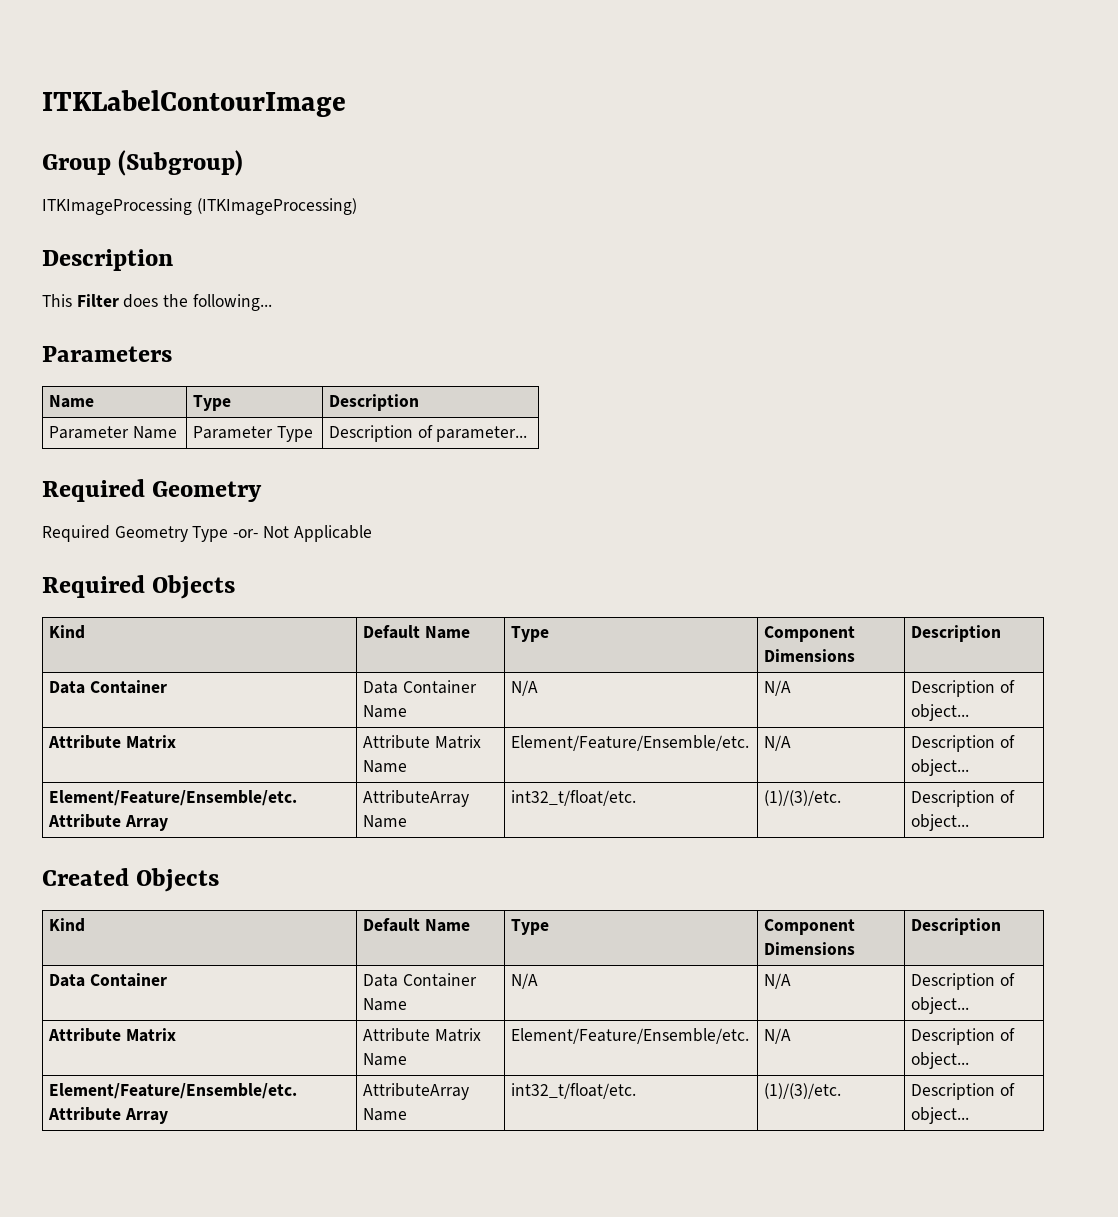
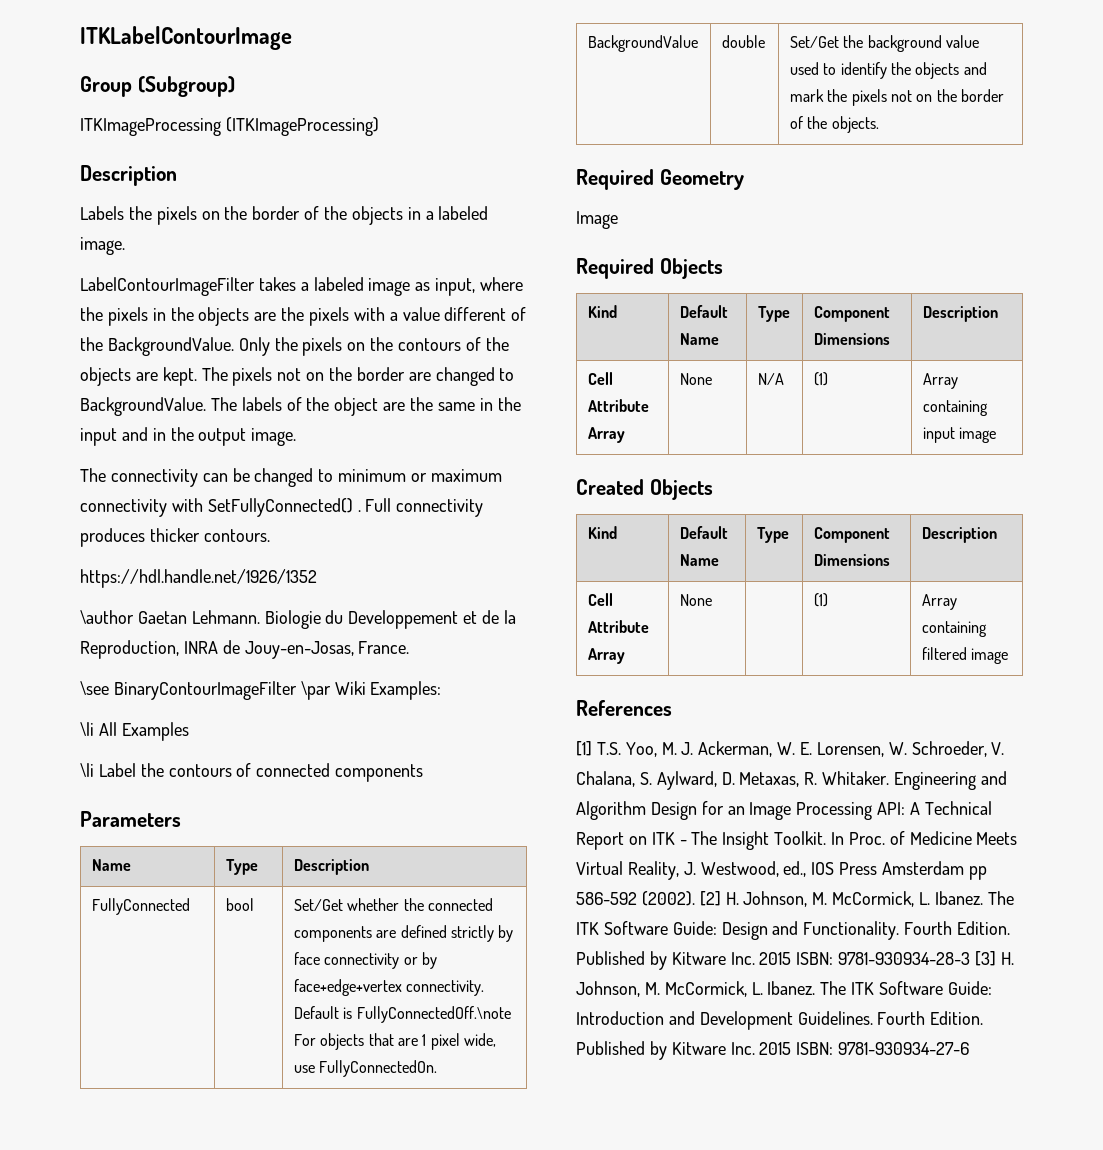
- This Filter does the following...
+ Labels the pixels on the border of the objects in a labeled image.
+ LabelContourImageFilter takes a labeled image as input, where the pixels in the objects are the pixels with a value different of the BackgroundValue. Only the pixels on the contours of the objects are kept. The pixels not on the border are changed to BackgroundValue. The labels of the object are the same in the input and in the output image.
+ The connectivity can be changed to minimum or maximum connectivity with SetFullyConnected() . Full connectivity produces thicker contours.
+ https://hdl.handle.net/1926/1352
+ \author Gaetan Lehmann. Biologie du Developpement et de la Reproduction, INRA de Jouy-en-Josas, France.
+ \see BinaryContourImageFilter \par Wiki Examples:
+ \li All Examples
+ \li Label the contours of connected components
  Parameters
  Name | Type | Description
- Parameter Name | Parameter Type | Description of parameter...
+ FullyConnected | bool | Set/Get whether the connected components are defined strictly by face connectivity or by face+edge+vertex connectivity. Default is FullyConnectedOff.\note For objects that are 1 pixel wide, use FullyConnectedOn.
+ BackgroundValue | double | Set/Get the background value used to identify the objects and mark the pixels not on the border of the objects.
  Required Geometry
- Required Geometry Type -or- Not Applicable
+ Image
  Required Objects
  Kind | Default Name | Type | Component Dimensions | Description
- Data Container | Data Container Name | N/A | N/A | Description of object...
- Attribute Matrix | Attribute Matrix Name | Element/Feature/Ensemble/etc. | N/A | Description of object...
- Element/Feature/Ensemble/etc. Attribute Array | AttributeArray Name | int32_t/float/etc. | (1)/(3)/etc. | Description of object...
+ Cell Attribute Array | None | N/A | (1) | Array containing input image
  Created Objects
  Kind | Default Name | Type | Component Dimensions | Description
- Data Container | Data Container Name | N/A | N/A | Description of object...
- Attribute Matrix | Attribute Matrix Name | Element/Feature/Ensemble/etc. | N/A | Description of object...
- Element/Feature/Ensemble/etc. Attribute Array | AttributeArray Name | int32_t/float/etc. | (1)/(3)/etc. | Description of object...
+ Cell Attribute Array | None | | (1) | Array containing filtered image
+ References
+ [1] T.S. Yoo, M. J. Ackerman, W. E. Lorensen, W. Schroeder, V. Chalana, S. Aylward, D. Metaxas, R. Whitaker. Engineering and Algorithm Design for an Image Processing API: A Technical Report on ITK - The Insight Toolkit. In Proc. of Medicine Meets Virtual Reality, J. Westwood, ed., IOS Press Amsterdam pp 586-592 (2002). [2] H. Johnson, M. McCormick, L. Ibanez. The ITK Software Guide: Design and Functionality. Fourth Edition. Published by Kitware Inc. 2015 ISBN: 9781-930934-28-3 [3] H. Johnson, M. McCormick, L. Ibanez. The ITK Software Guide: Introduction and Development Guidelines. Fourth Edition. Published by Kitware Inc. 2015 ISBN: 9781-930934-27-6

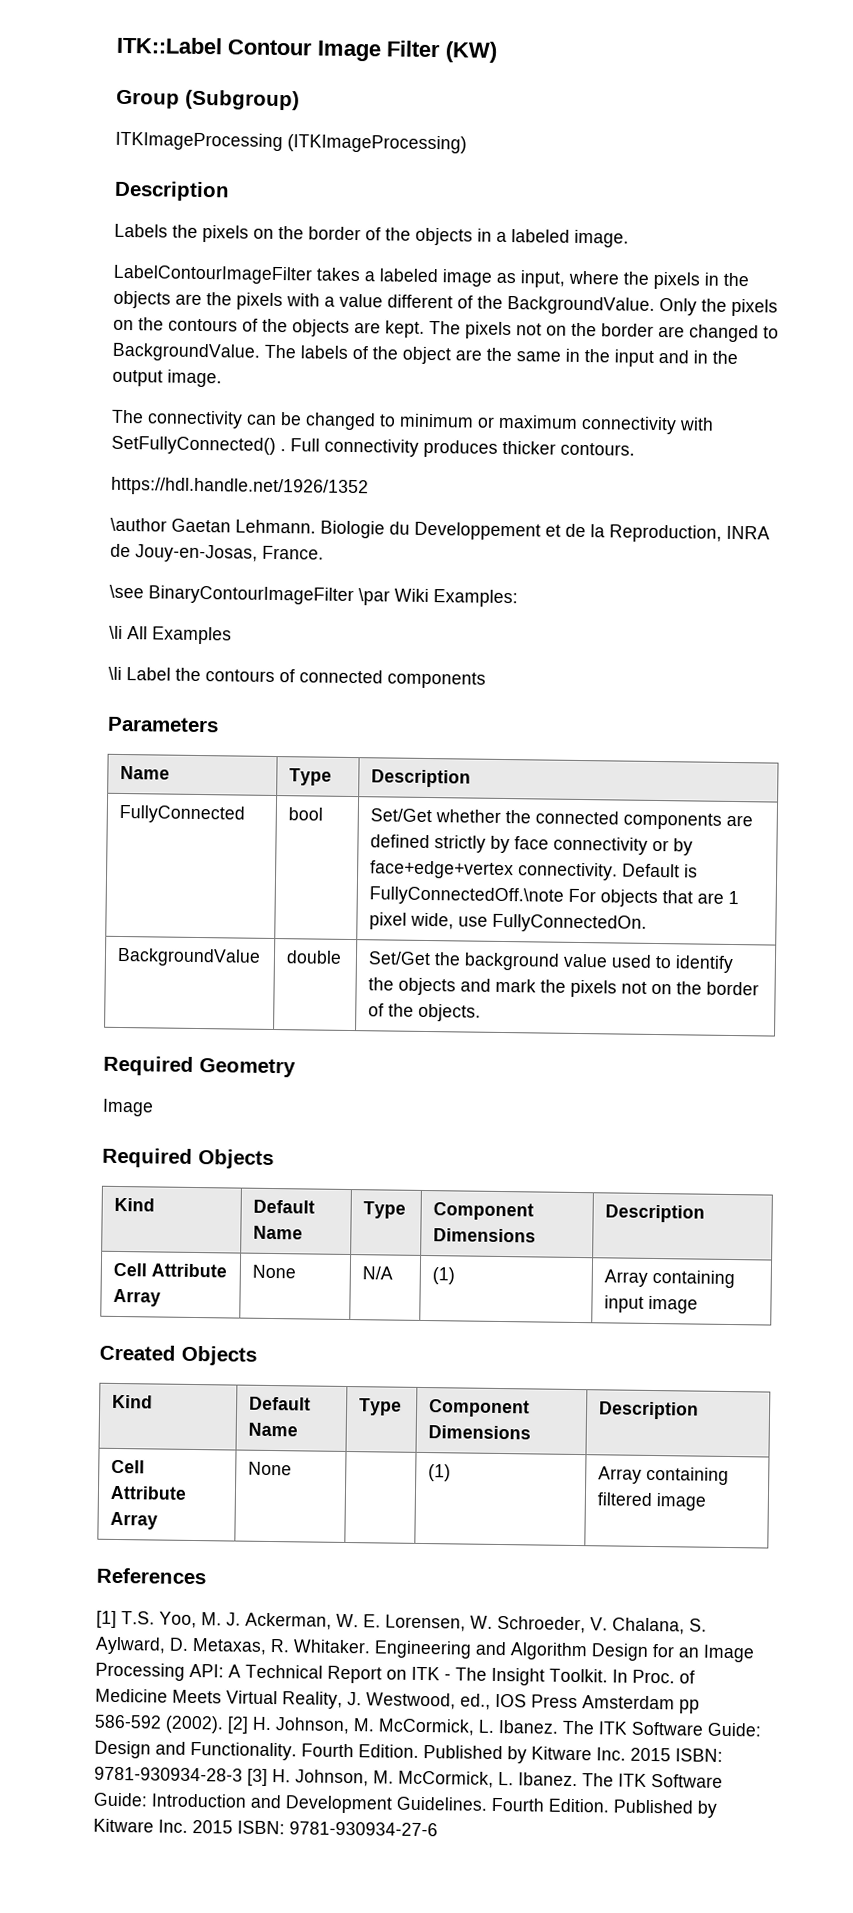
- ITKLabelContourImage
+ ITK::Label Contour Image Filter (KW)

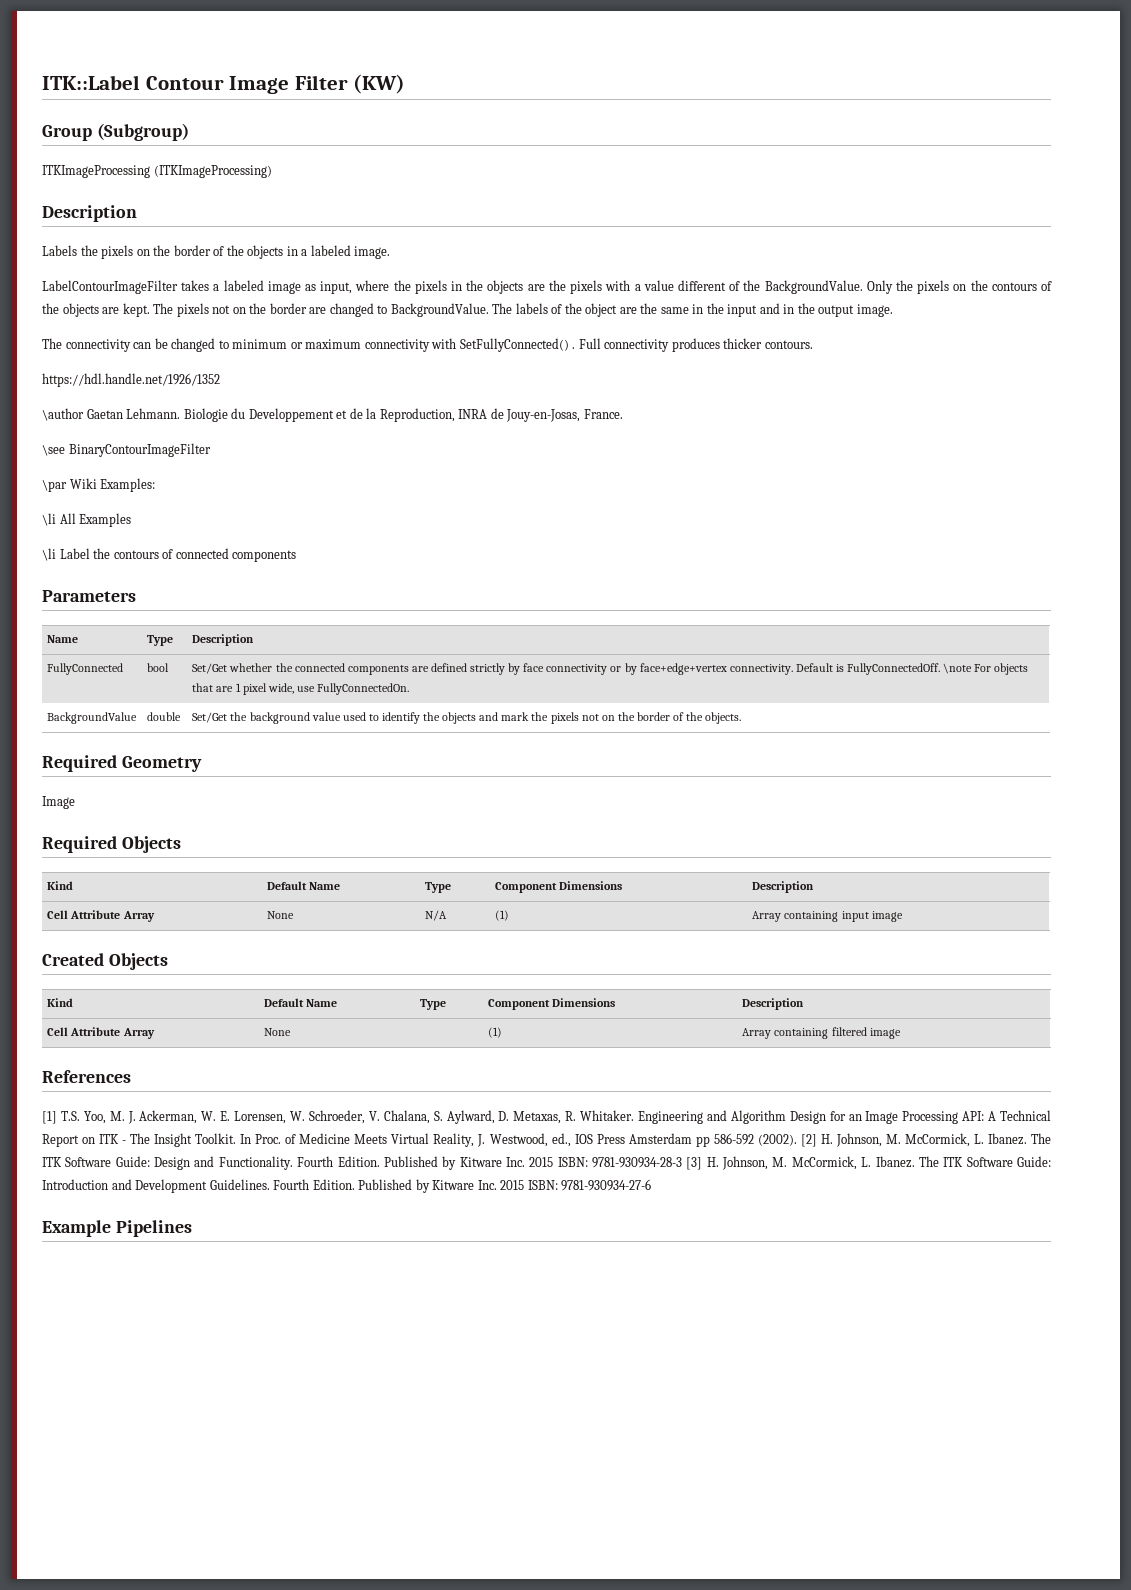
- \see BinaryContourImageFilter \par Wiki Examples:
+ \see BinaryContourImageFilter
+ \par Wiki Examples:
- FullyConnected | bool | Set/Get whether the connected components are defined strictly by face connectivity or by face+edge+vertex connectivity. Default is FullyConnectedOff.\note For objects that are 1 pixel wide, use FullyConnectedOn.
+ FullyConnected | bool | Set/Get whether the connected components are defined strictly by face connectivity or by face+edge+vertex connectivity. Default is FullyConnectedOff. \note For objects that are 1 pixel wide, use FullyConnectedOn.
+ Example Pipelines

